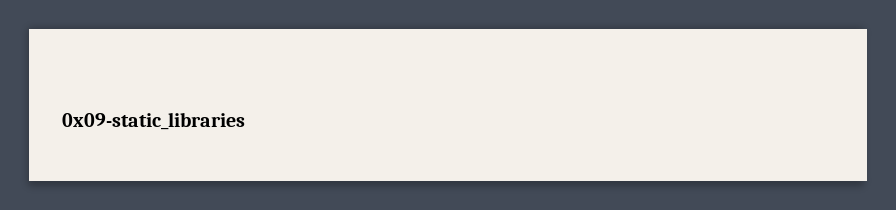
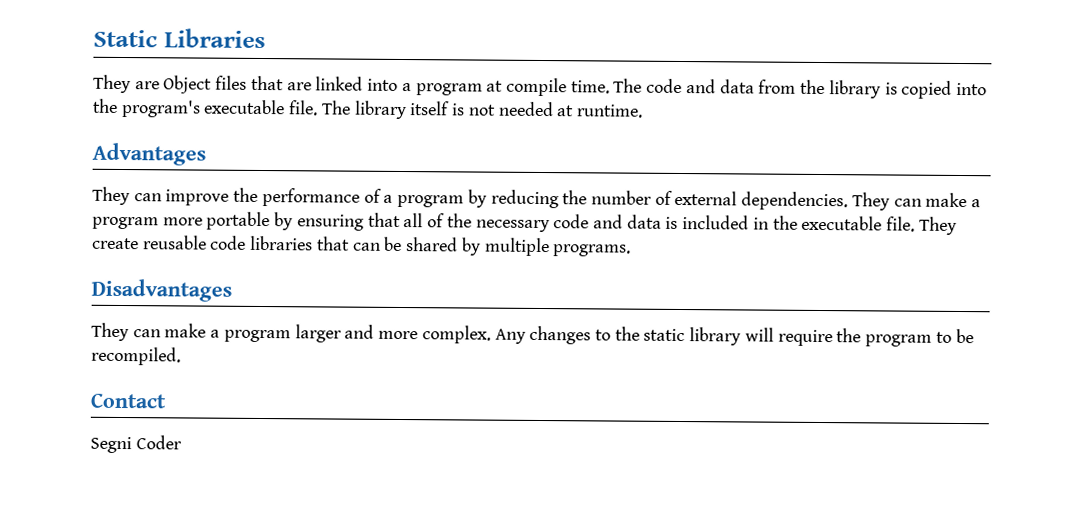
- 0x09-static_libraries
+ Static Libraries
+ They are Object files that are linked into a program at compile time. The code and data from the library is copied into the program's executable file. The library itself is not needed at runtime.
+ Advantages
+ They can improve the performance of a program by reducing the number of external dependencies. They can make a program more portable by ensuring that all of the necessary code and data is included in the executable file. They create reusable code libraries that can be shared by multiple programs.
+ Disadvantages
+ They can make a program larger and more complex. Any changes to the static library will require the program to be recompiled.
+ Contact
+ Segni Coder

